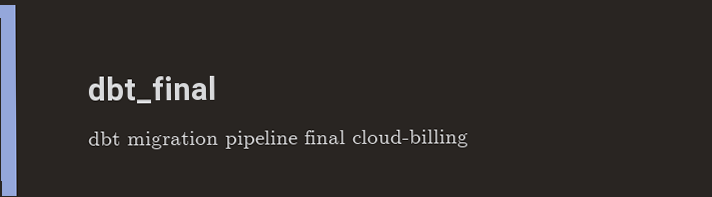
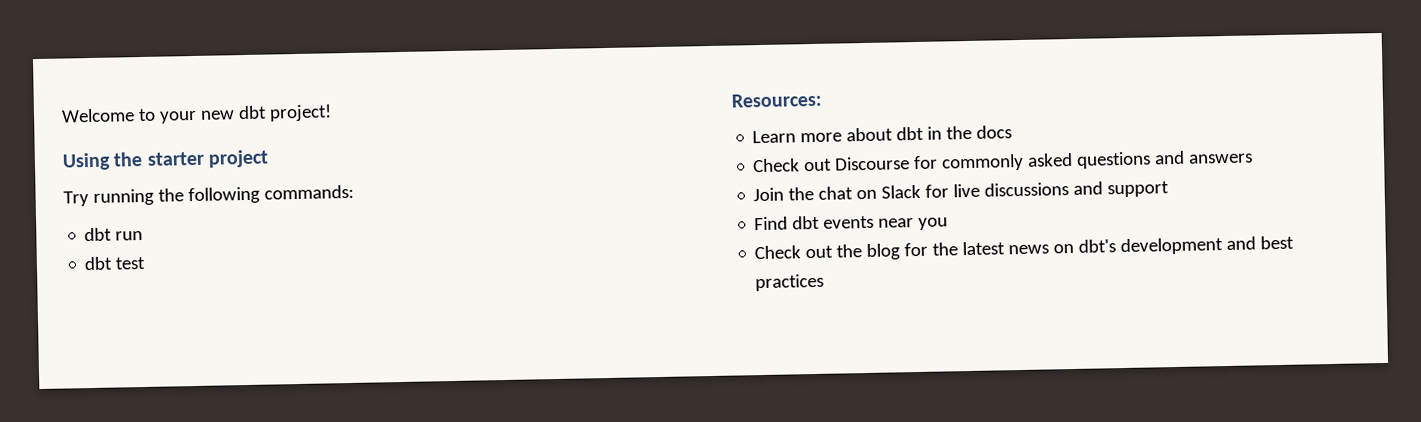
- dbt_final
- dbt migration pipeline final cloud-billing
+ Welcome to your new dbt project!
+ Using the starter project
+ Try running the following commands:
+ dbt run
+ dbt test
+ Resources:
+ Learn more about dbt in the docs
+ Check out Discourse for commonly asked questions and answers
+ Join the chat on Slack for live discussions and support
+ Find dbt events near you
+ Check out the blog for the latest news on dbt's development and best practices

